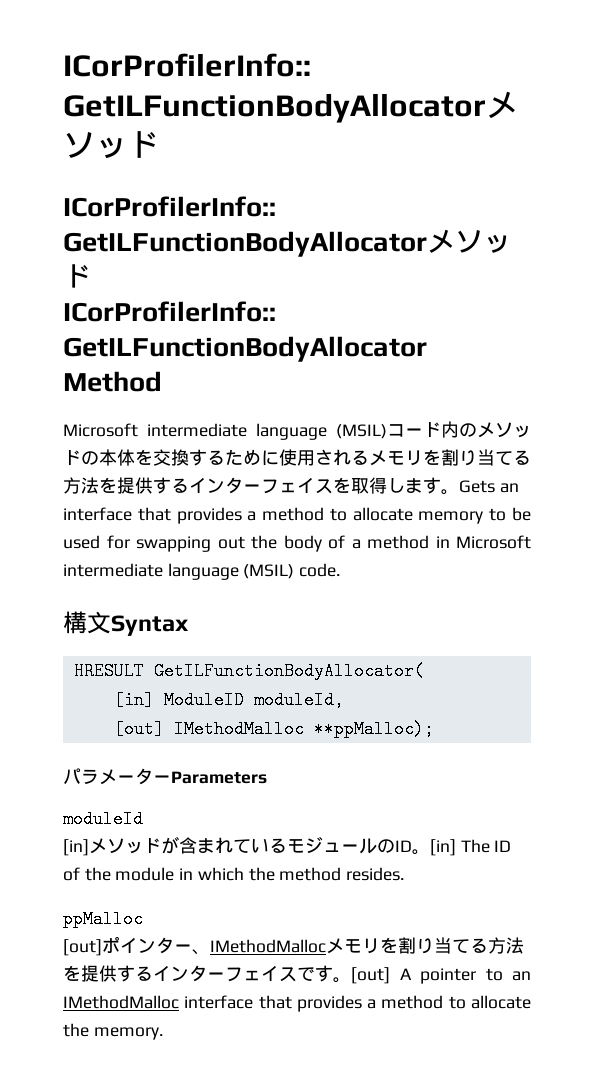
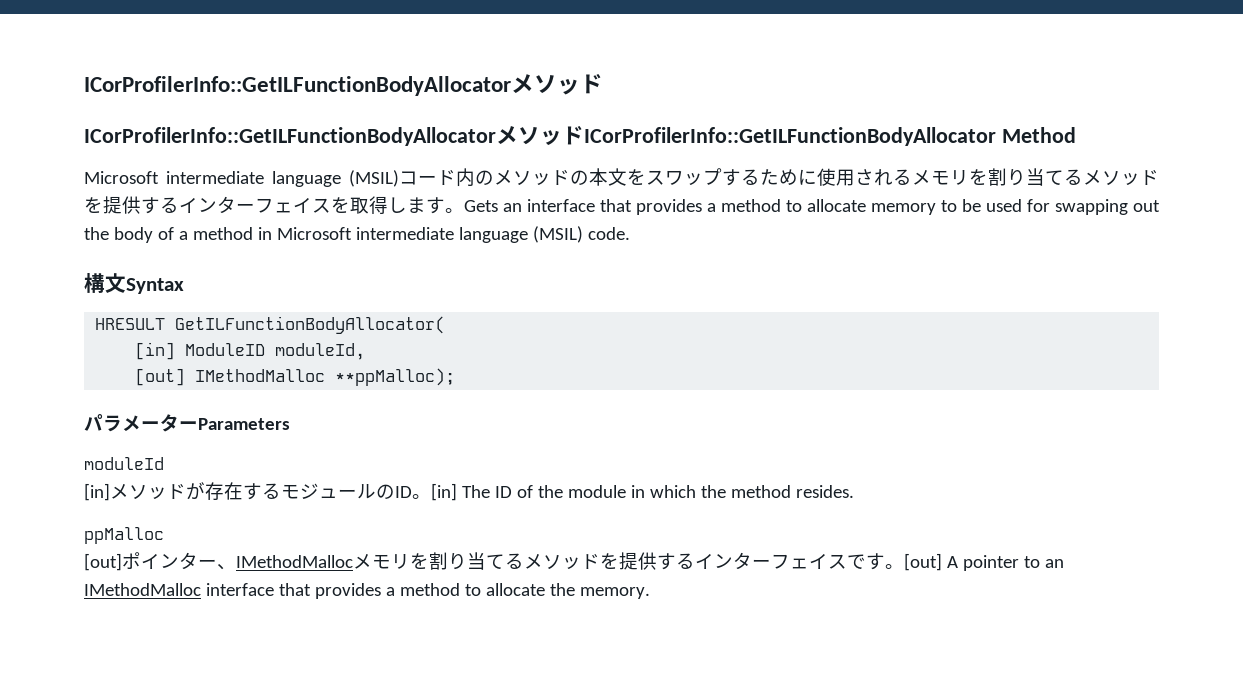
- Microsoft intermediate language (MSIL)コード内のメソッドの本体を交換するために使用されるメモリを割り当てる方法を提供するインターフェイスを取得します。
+ Microsoft intermediate language (MSIL)コード内のメソッドの本文をスワップするために使用されるメモリを割り当てるメソッドを提供するインターフェイスを取得します。
- [in]メソッドが含まれているモジュールのID。
+ [in]メソッドが存在するモジュールのID。
- [out]ポインター、IMethodMallocメモリを割り当てる方法を提供するインターフェイスです。
+ [out]ポインター、IMethodMallocメモリを割り当てるメソッドを提供するインターフェイスです。

